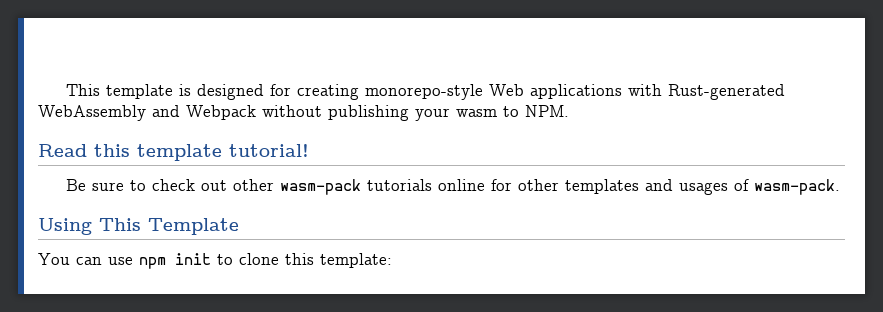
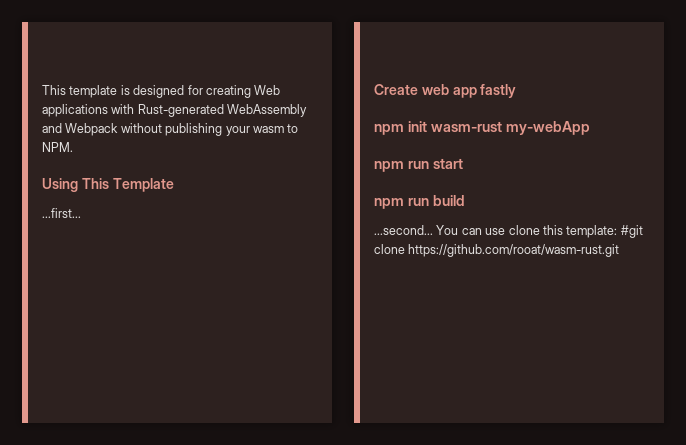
- This template is designed for creating monorepo-style Web applications with Rust-generated WebAssembly and Webpack without publishing your wasm to NPM.
+ This template is designed for creating Web applications with Rust-generated WebAssembly and Webpack without publishing your wasm to NPM.
- Read this template tutorial!
- Be sure to check out other wasm-pack tutorials online for other templates and usages of wasm-pack.
  Using This Template
- You can use npm init to clone this template:
+ ...first...
+ Create web app fastly
+ npm init wasm-rust my-webApp
+ npm run start
+ npm run build
+ ...second... You can use clone this template: #git clone https://github.com/rooat/wasm-rust.git

